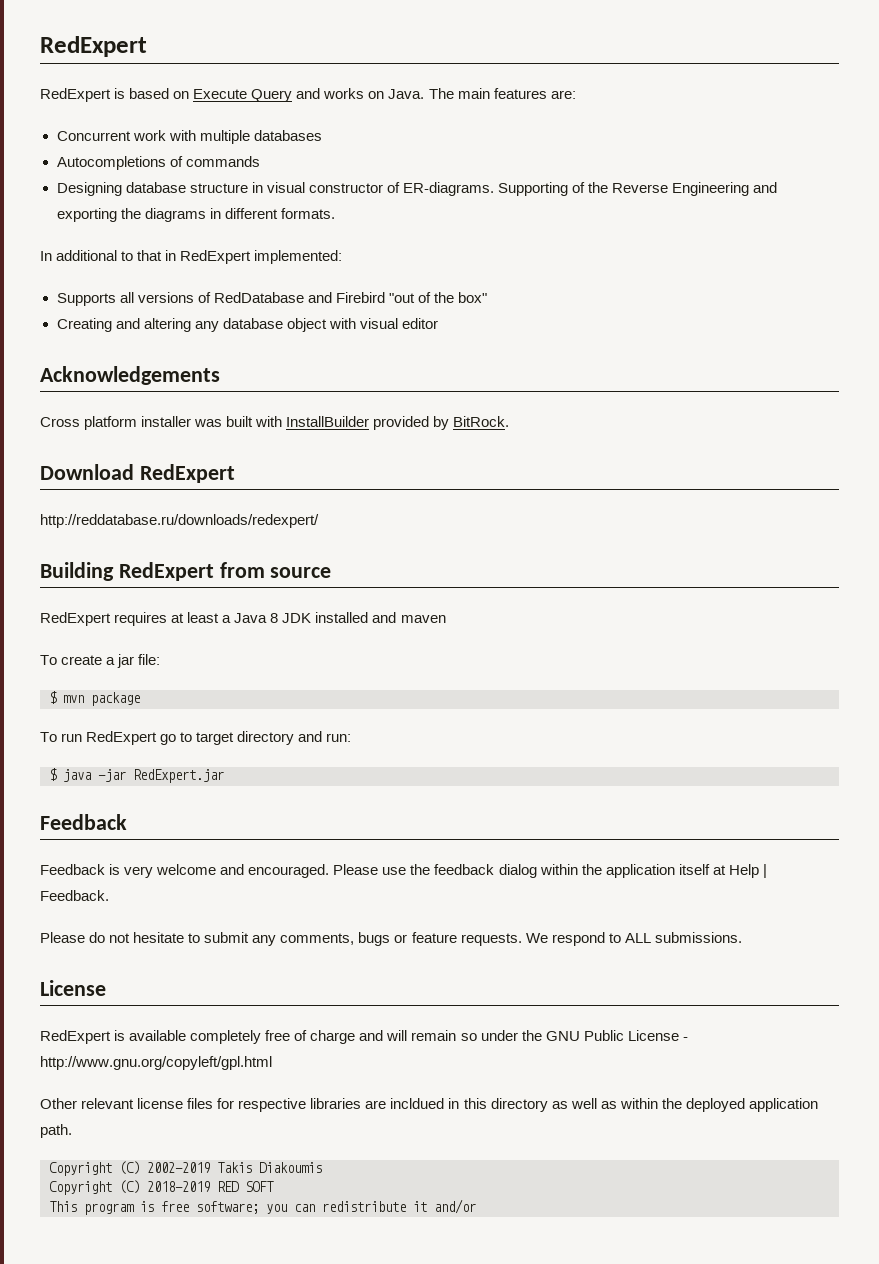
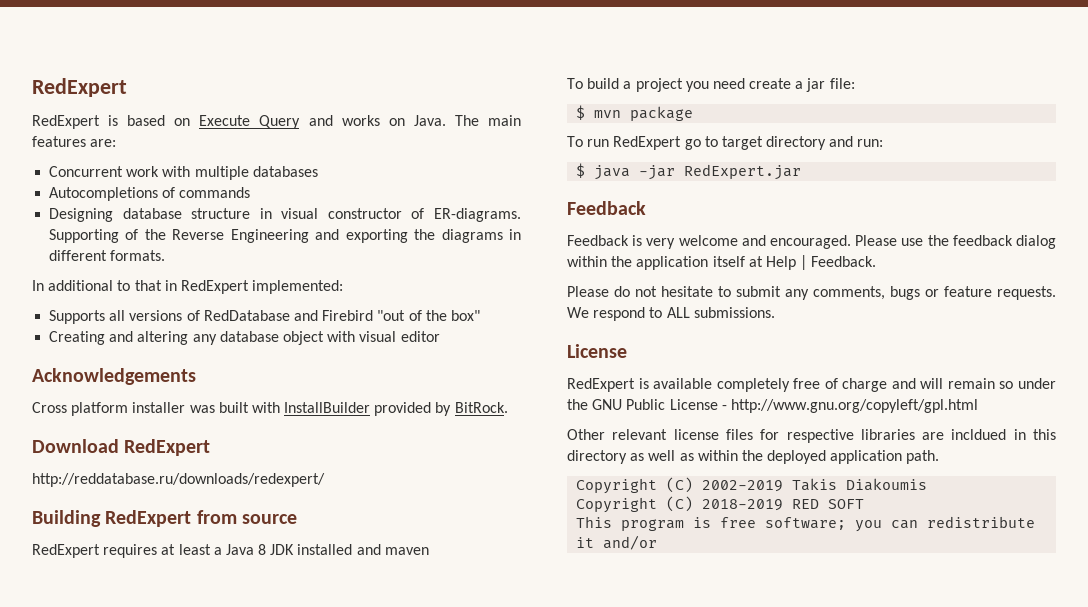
- To create a jar file:
+ To build a project you need create a jar file:

